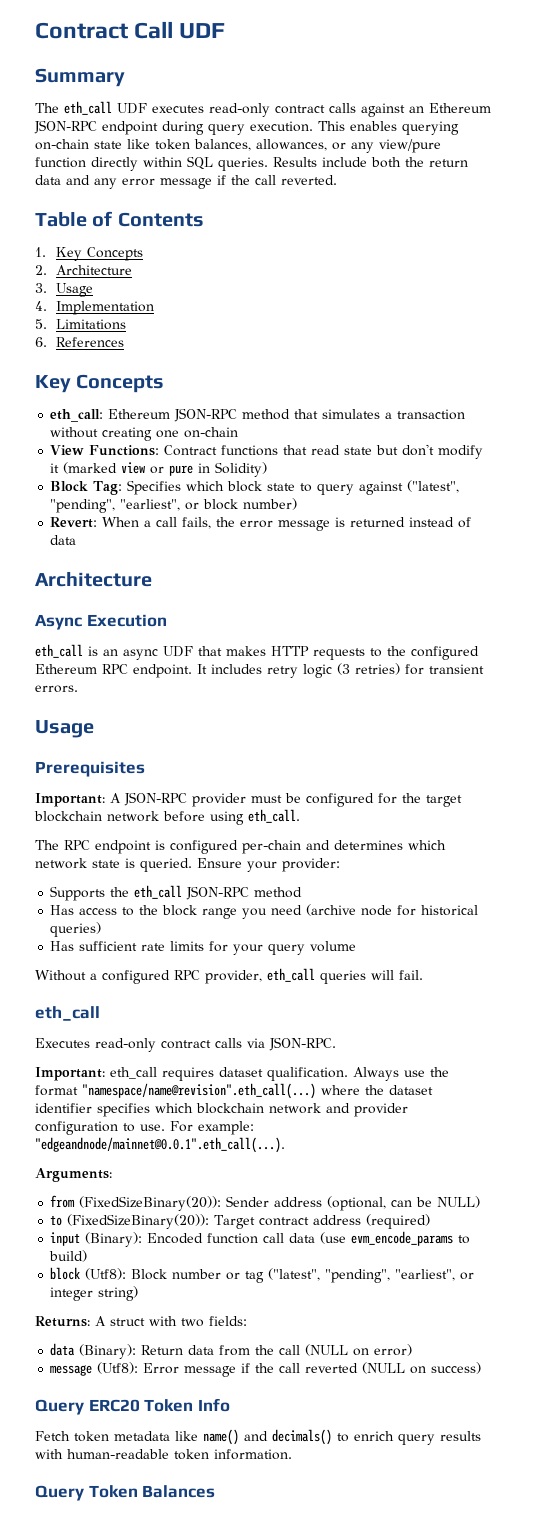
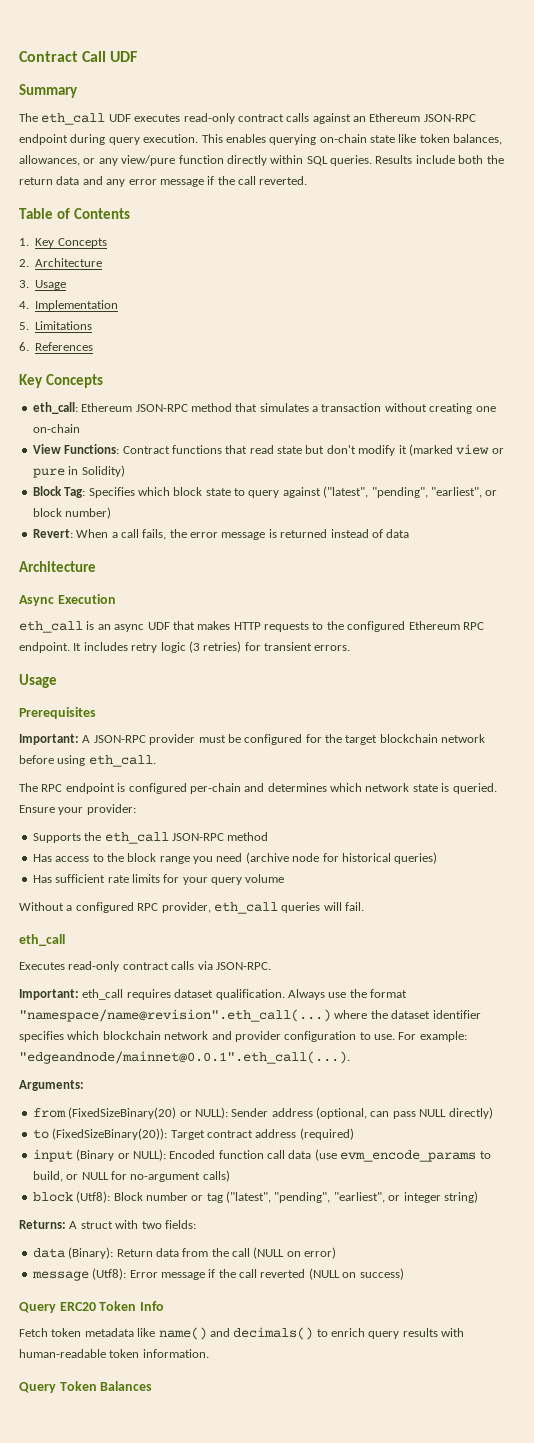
- from (FixedSizeBinary(20)): Sender address (optional, can be NULL)
+ from (FixedSizeBinary(20) or NULL): Sender address (optional, can pass NULL directly)
- input (Binary): Encoded function call data (use evm_encode_params to build)
+ input (Binary or NULL): Encoded function call data (use evm_encode_params to build, or NULL for no-argument calls)

